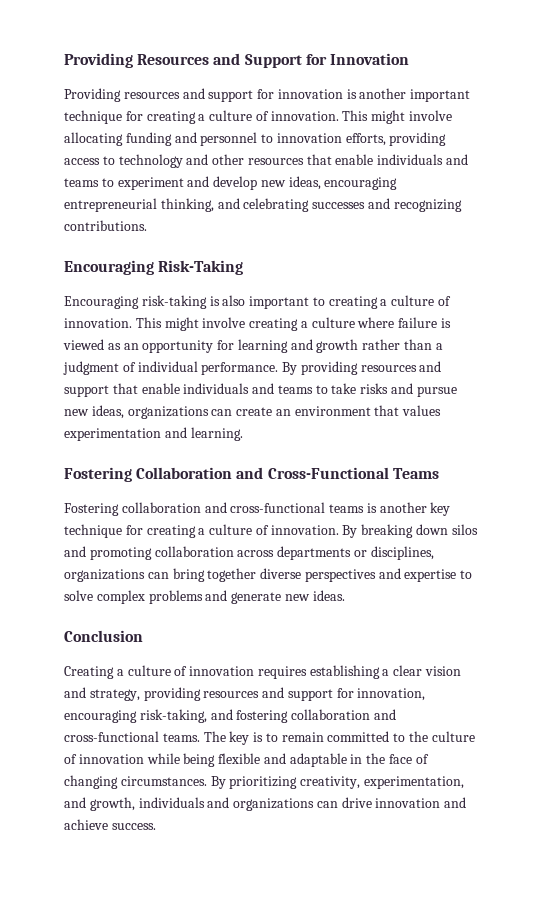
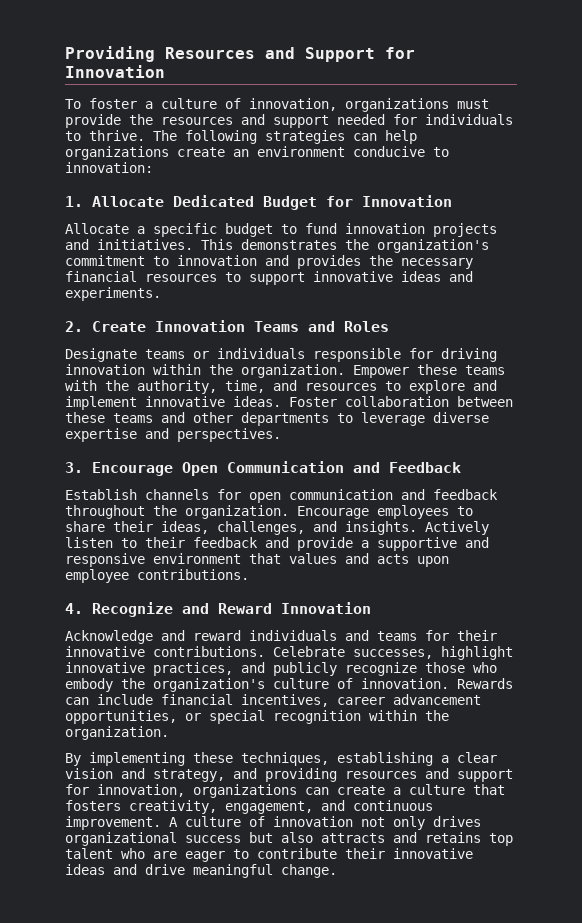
- Providing resources and support for innovation is another important technique for creating a culture of innovation. This might involve allocating funding and personnel to innovation efforts, providing access to technology and other resources that enable individuals and teams to experiment and develop new ideas, encouraging entrepreneurial thinking, and celebrating successes and recognizing contributions.
- Encouraging Risk-Taking
- Encouraging risk-taking is also important to creating a culture of innovation. This might involve creating a culture where failure is viewed as an opportunity for learning and growth rather than a judgment of individual performance. By providing resources and support that enable individuals and teams to take risks and pursue new ideas, organizations can create an environment that values experimentation and learning.
- Fostering Collaboration and Cross-Functional Teams
- Fostering collaboration and cross-functional teams is another key technique for creating a culture of innovation. By breaking down silos and promoting collaboration across departments or disciplines, organizations can bring together diverse perspectives and expertise to solve complex problems and generate new ideas.
- Conclusion
- Creating a culture of innovation requires establishing a clear vision and strategy, providing resources and support for innovation, encouraging risk-taking, and fostering collaboration and cross-functional teams. The key is to remain committed to the culture of innovation while being flexible and adaptable in the face of changing circumstances. By prioritizing creativity, experimentation, and growth, individuals and organizations can drive innovation and achieve success.
+ To foster a culture of innovation, organizations must provide the resources and support needed for individuals to thrive. The following strategies can help organizations create an environment conducive to innovation:
+ 1. Allocate Dedicated Budget for Innovation
+ Allocate a specific budget to fund innovation projects and initiatives. This demonstrates the organization's commitment to innovation and provides the necessary financial resources to support innovative ideas and experiments.
+ 2. Create Innovation Teams and Roles
+ Designate teams or individuals responsible for driving innovation within the organization. Empower these teams with the authority, time, and resources to explore and implement innovative ideas. Foster collaboration between these teams and other departments to leverage diverse expertise and perspectives.
+ 3. Encourage Open Communication and Feedback
+ Establish channels for open communication and feedback throughout the organization. Encourage employees to share their ideas, challenges, and insights. Actively listen to their feedback and provide a supportive and responsive environment that values and acts upon employee contributions.
+ 4. Recognize and Reward Innovation
+ Acknowledge and reward individuals and teams for their innovative contributions. Celebrate successes, highlight innovative practices, and publicly recognize those who embody the organization's culture of innovation. Rewards can include financial incentives, career advancement opportunities, or special recognition within the organization.
+ By implementing these techniques, establishing a clear vision and strategy, and providing resources and support for innovation, organizations can create a culture that fosters creativity, engagement, and continuous improvement. A culture of innovation not only drives organizational success but also attracts and retains top talent who are eager to contribute their innovative ideas and drive meaningful change.

